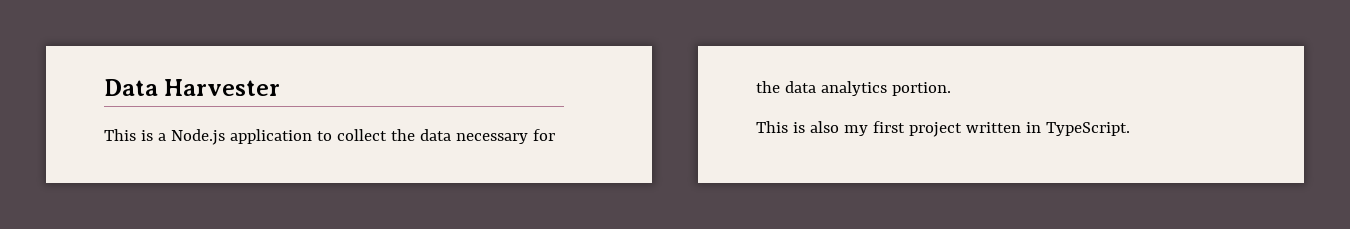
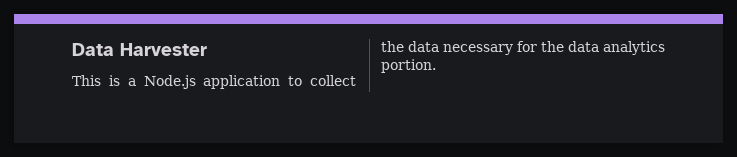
- This is also my first project written in TypeScript.

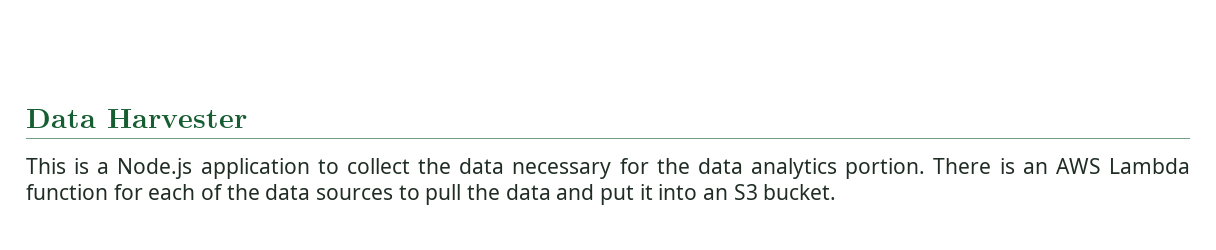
+ There is an AWS Lambda function for each of the data sources to pull the data and put it into an S3 bucket.

